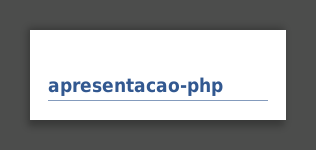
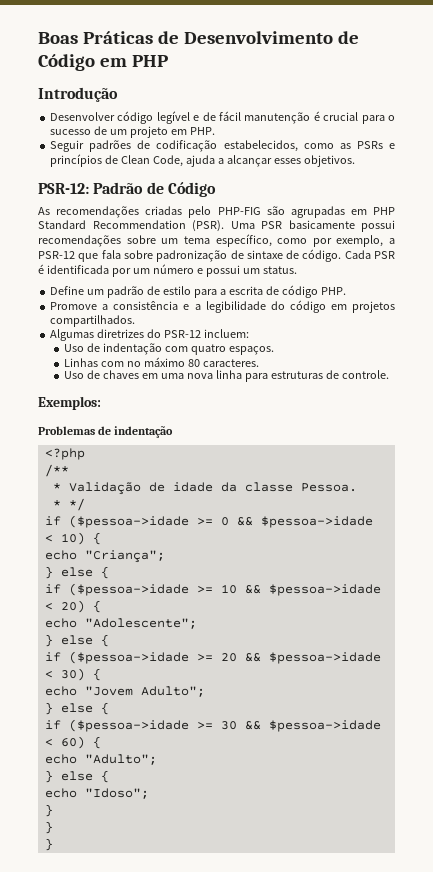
- apresentacao-php
+ Boas Práticas de Desenvolvimento de Código em PHP
+ Introdução
+ Desenvolver código legível e de fácil manutenção é crucial para o sucesso de um projeto em PHP.
+ Seguir padrões de codificação estabelecidos, como as PSRs e princípios de Clean Code, ajuda a alcançar esses objetivos.
+ PSR-12: Padrão de Código
+ As recomendações criadas pelo PHP-FIG são agrupadas em PHP Standard Recommendation (PSR). Uma PSR basicamente possui recomendações sobre um tema específico, como por exemplo, a PSR-12 que fala sobre padronização de sintaxe de código. Cada PSR é identificada por um número e possui um status.
+ Define um padrão de estilo para a escrita de código PHP.
+ Promove a consistência e a legibilidade do código em projetos compartilhados.
+ Algumas diretrizes do PSR-12 incluem:
+ Uso de indentação com quatro espaços.
+ Linhas com no máximo 80 caracteres.
+ Uso de chaves em uma nova linha para estruturas de controle.
+ Exemplos:
+ Problemas de indentação
+ <?php
+ /**
+ * Validação de idade da classe Pessoa.
+ * */
+ if ($pessoa->idade >= 0 && $pessoa->idade < 10) {
+ echo "Criança";
+ } else {
+ if ($pessoa->idade >= 10 && $pessoa->idade < 20) {
+ echo "Adolescente";
+ } else {
+ if ($pessoa->idade >= 20 && $pessoa->idade < 30) {
+ echo "Jovem Adulto";
+ } else {
+ if ($pessoa->idade >= 30 && $pessoa->idade < 60) {
+ echo "Adulto";
+ } else {
+ echo "Idoso";
+ }
+ }
+ }

